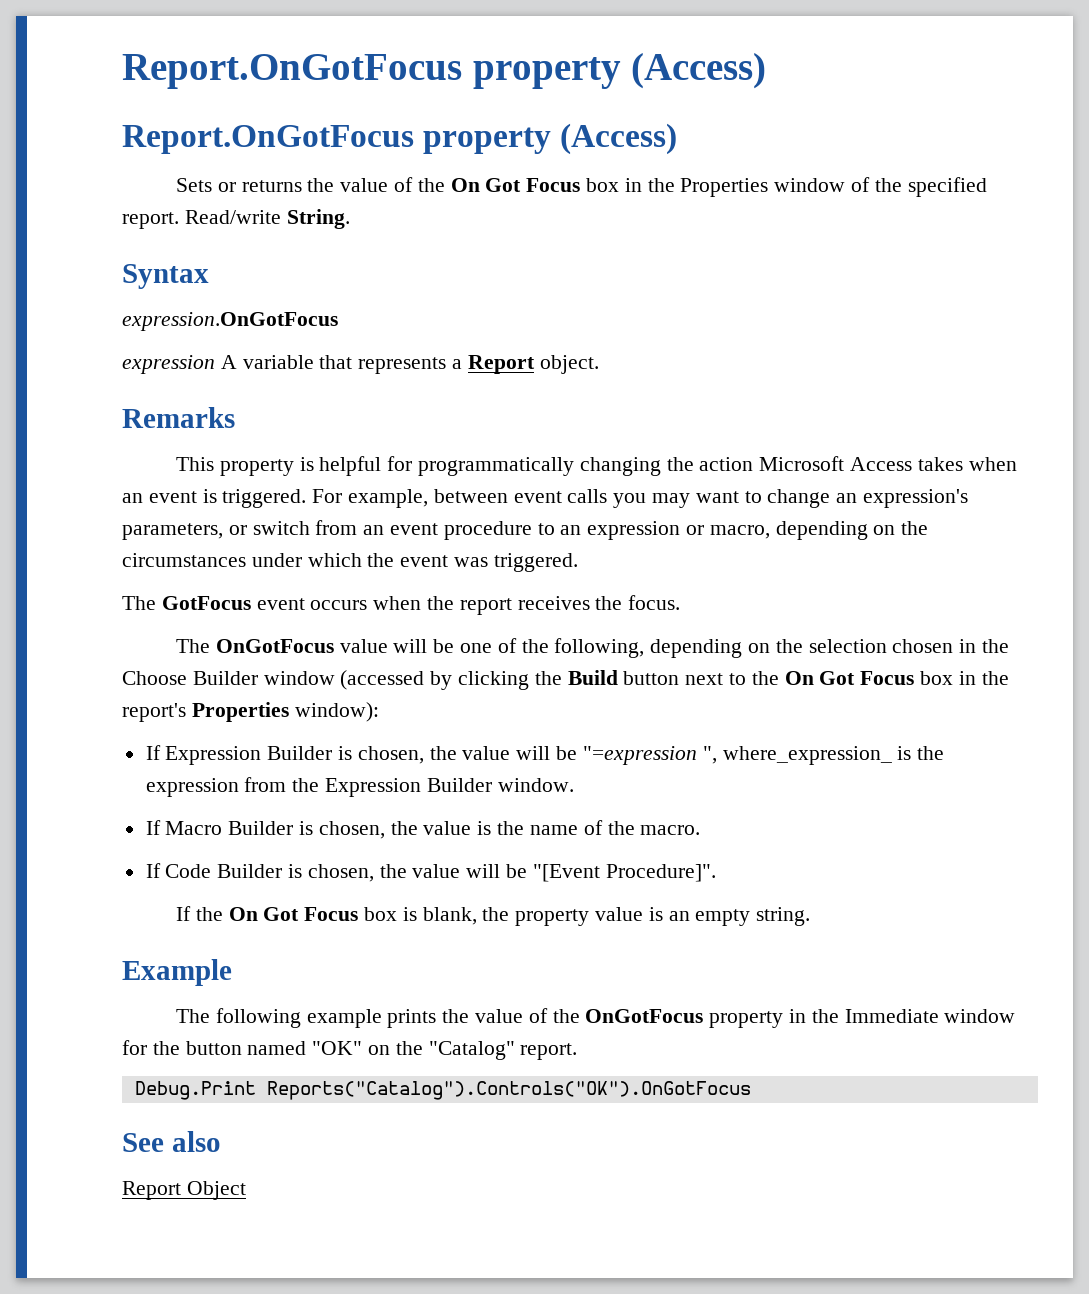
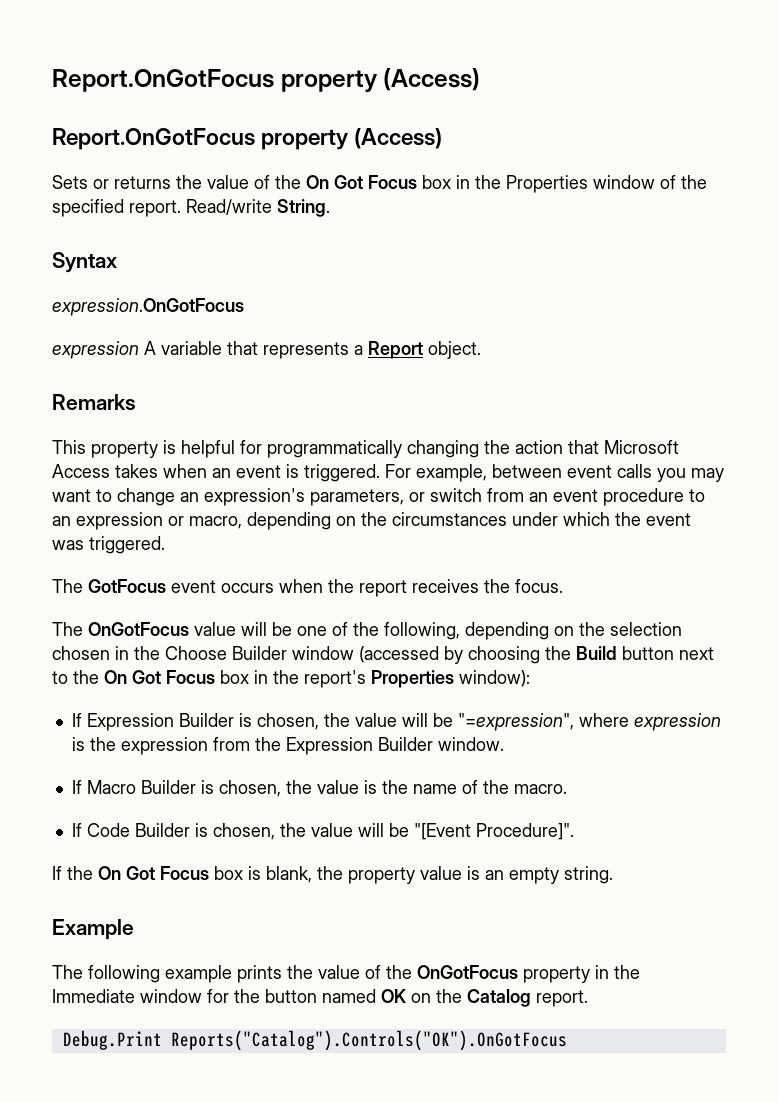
- This property is helpful for programmatically changing the action Microsoft Access takes when an event is triggered.
+ This property is helpful for programmatically changing the action that Microsoft Access takes when an event is triggered.
- The OnGotFocus value will be one of the following, depending on the selection chosen in the Choose Builder window (accessed by clicking the Build button next to the On Got Focus box in the report's Properties window):
+ The OnGotFocus value will be one of the following, depending on the selection chosen in the Choose Builder window (accessed by choosing the Build button next to the On Got Focus box in the report's Properties window):
- If Expression Builder is chosen, the value will be "=expression ", where_expression_ is the expression from the Expression Builder window.
+ If Expression Builder is chosen, the value will be "=expression", where expression is the expression from the Expression Builder window.
- The following example prints the value of the OnGotFocus property in the Immediate window for the button named "OK" on the "Catalog" report.
+ The following example prints the value of the OnGotFocus property in the Immediate window for the button named OK on the Catalog report.
- See also
- Report Object

